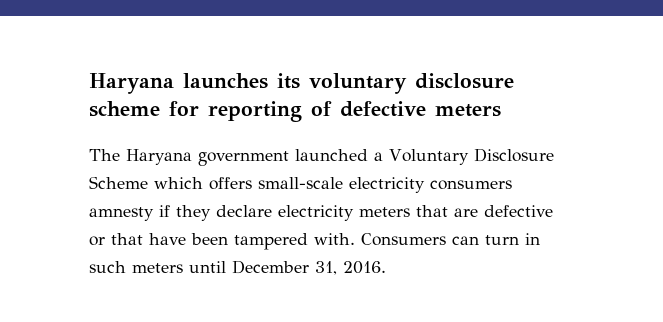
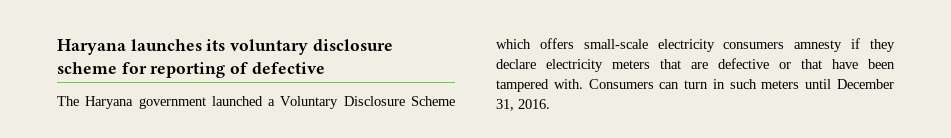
- Haryana launches its voluntary disclosure scheme for reporting of defective meters
+ Haryana launches its voluntary disclosure scheme for reporting of defective

